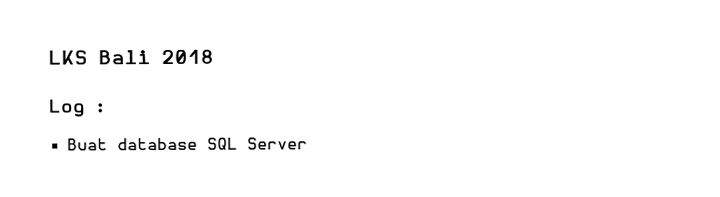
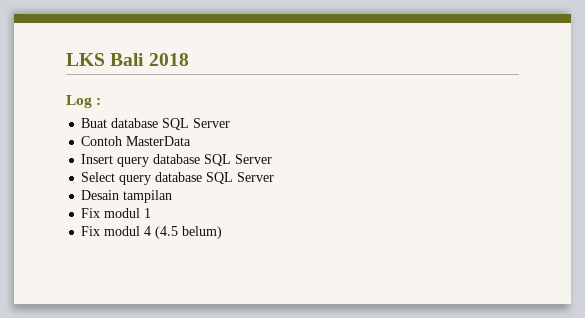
+ Contoh MasterData
+ Insert query database SQL Server
+ Select query database SQL Server
+ Desain tampilan
+ Fix modul 1
+ Fix modul 4 (4.5 belum)

